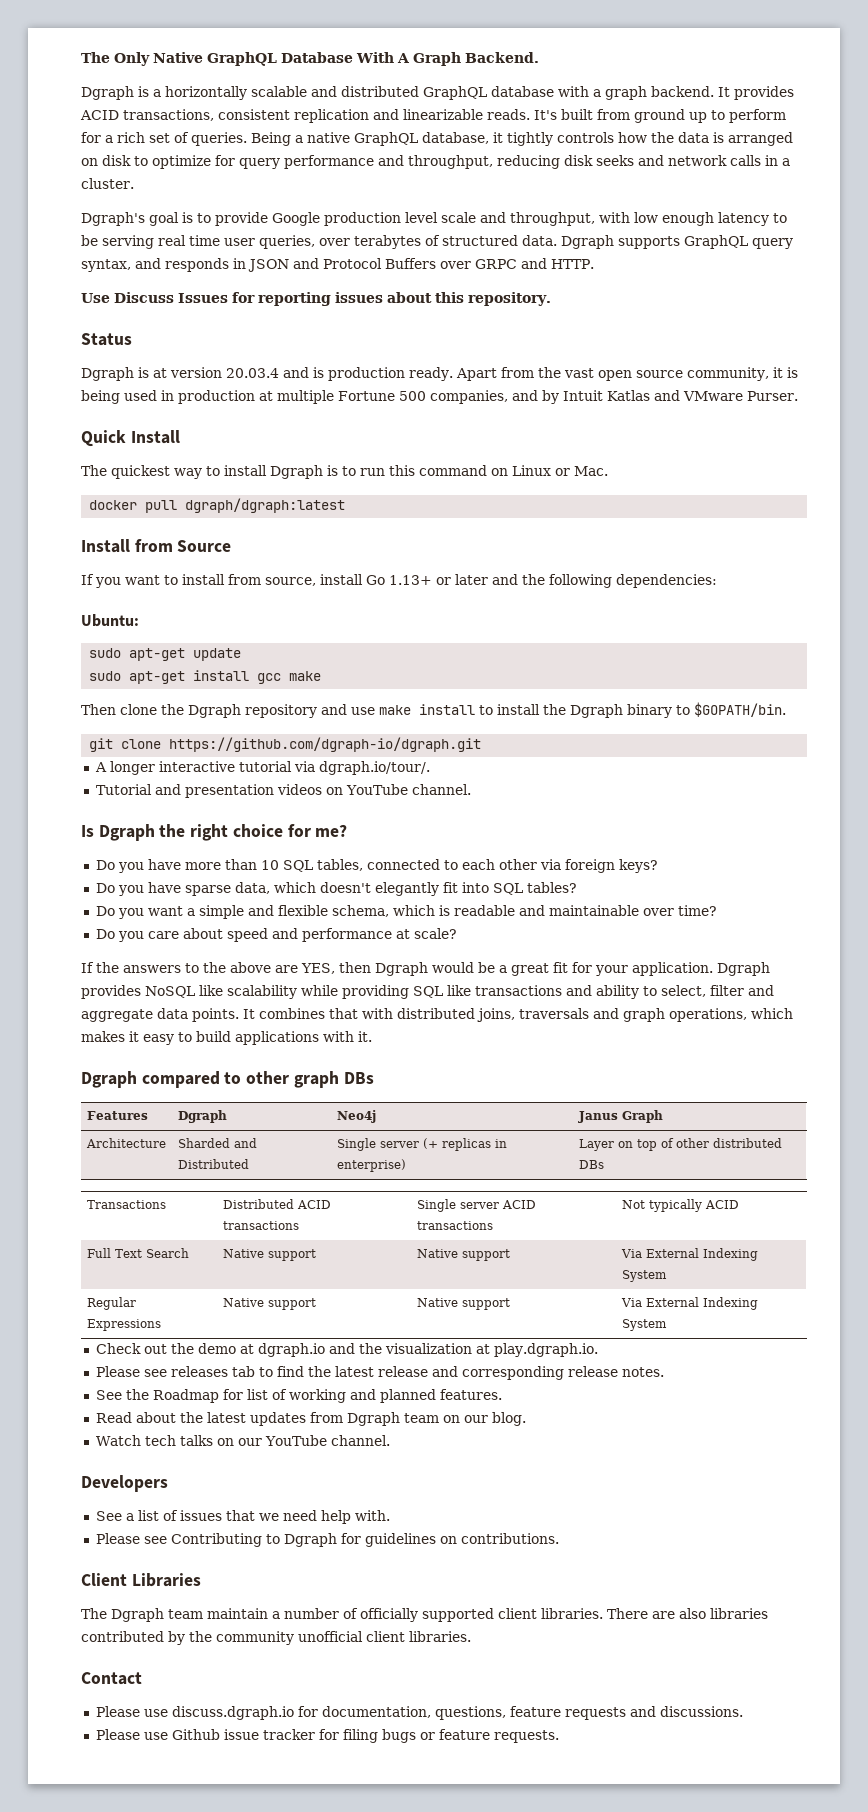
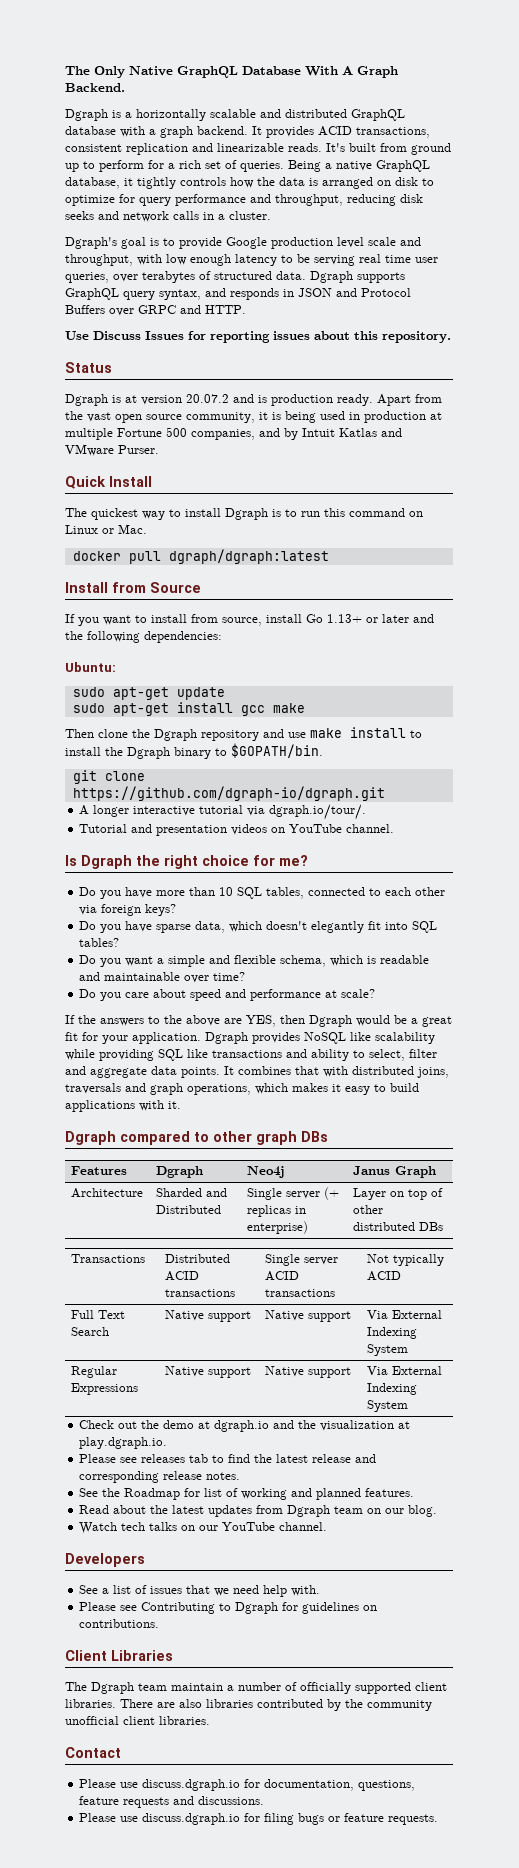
- Dgraph is at version 20.03.4 and is production ready.
+ Dgraph is at version 20.07.2 and is production ready.
- Please use Github issue tracker for filing bugs or feature requests.
+ Please use discuss.dgraph.io for filing bugs or feature requests.

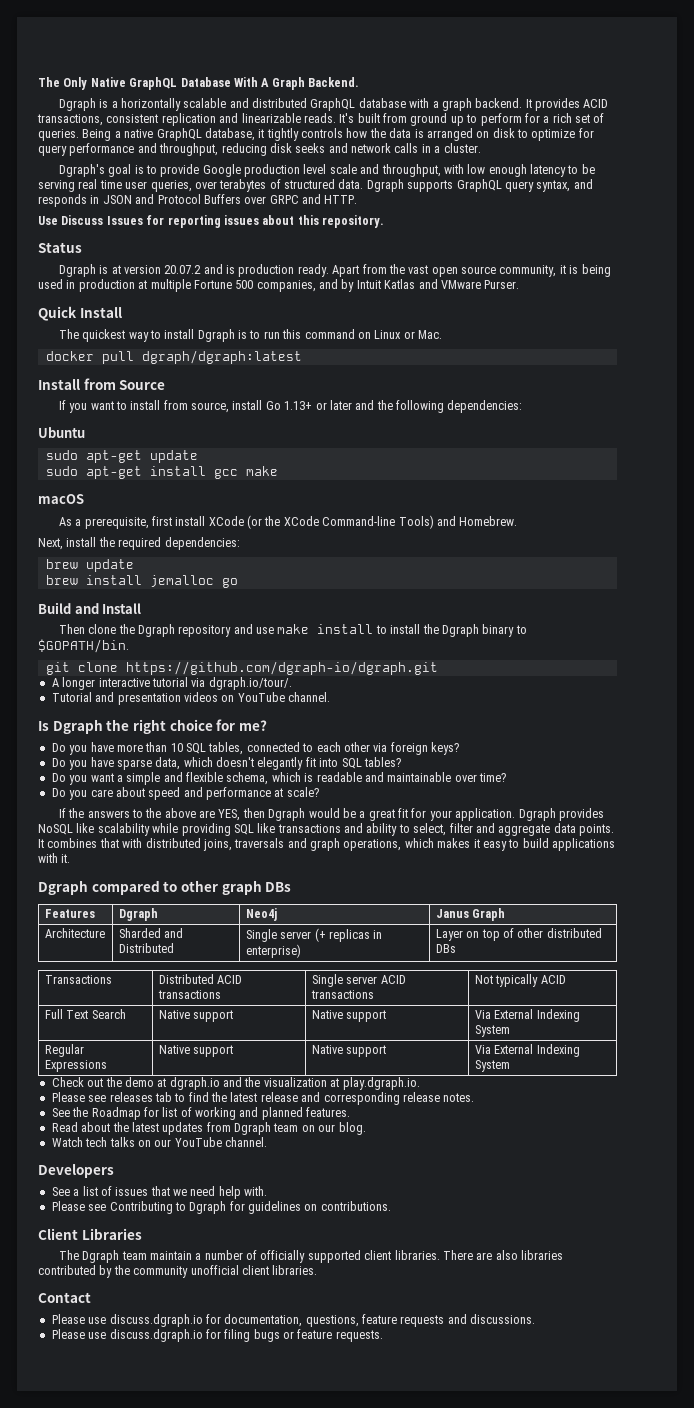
- Ubuntu:
+ Ubuntu
+ macOS
+ As a prerequisite, first install XCode (or the XCode Command-line Tools) and Homebrew.
+ Next, install the required dependencies:
+ brew update
+ brew install jemalloc go
+ Build and Install

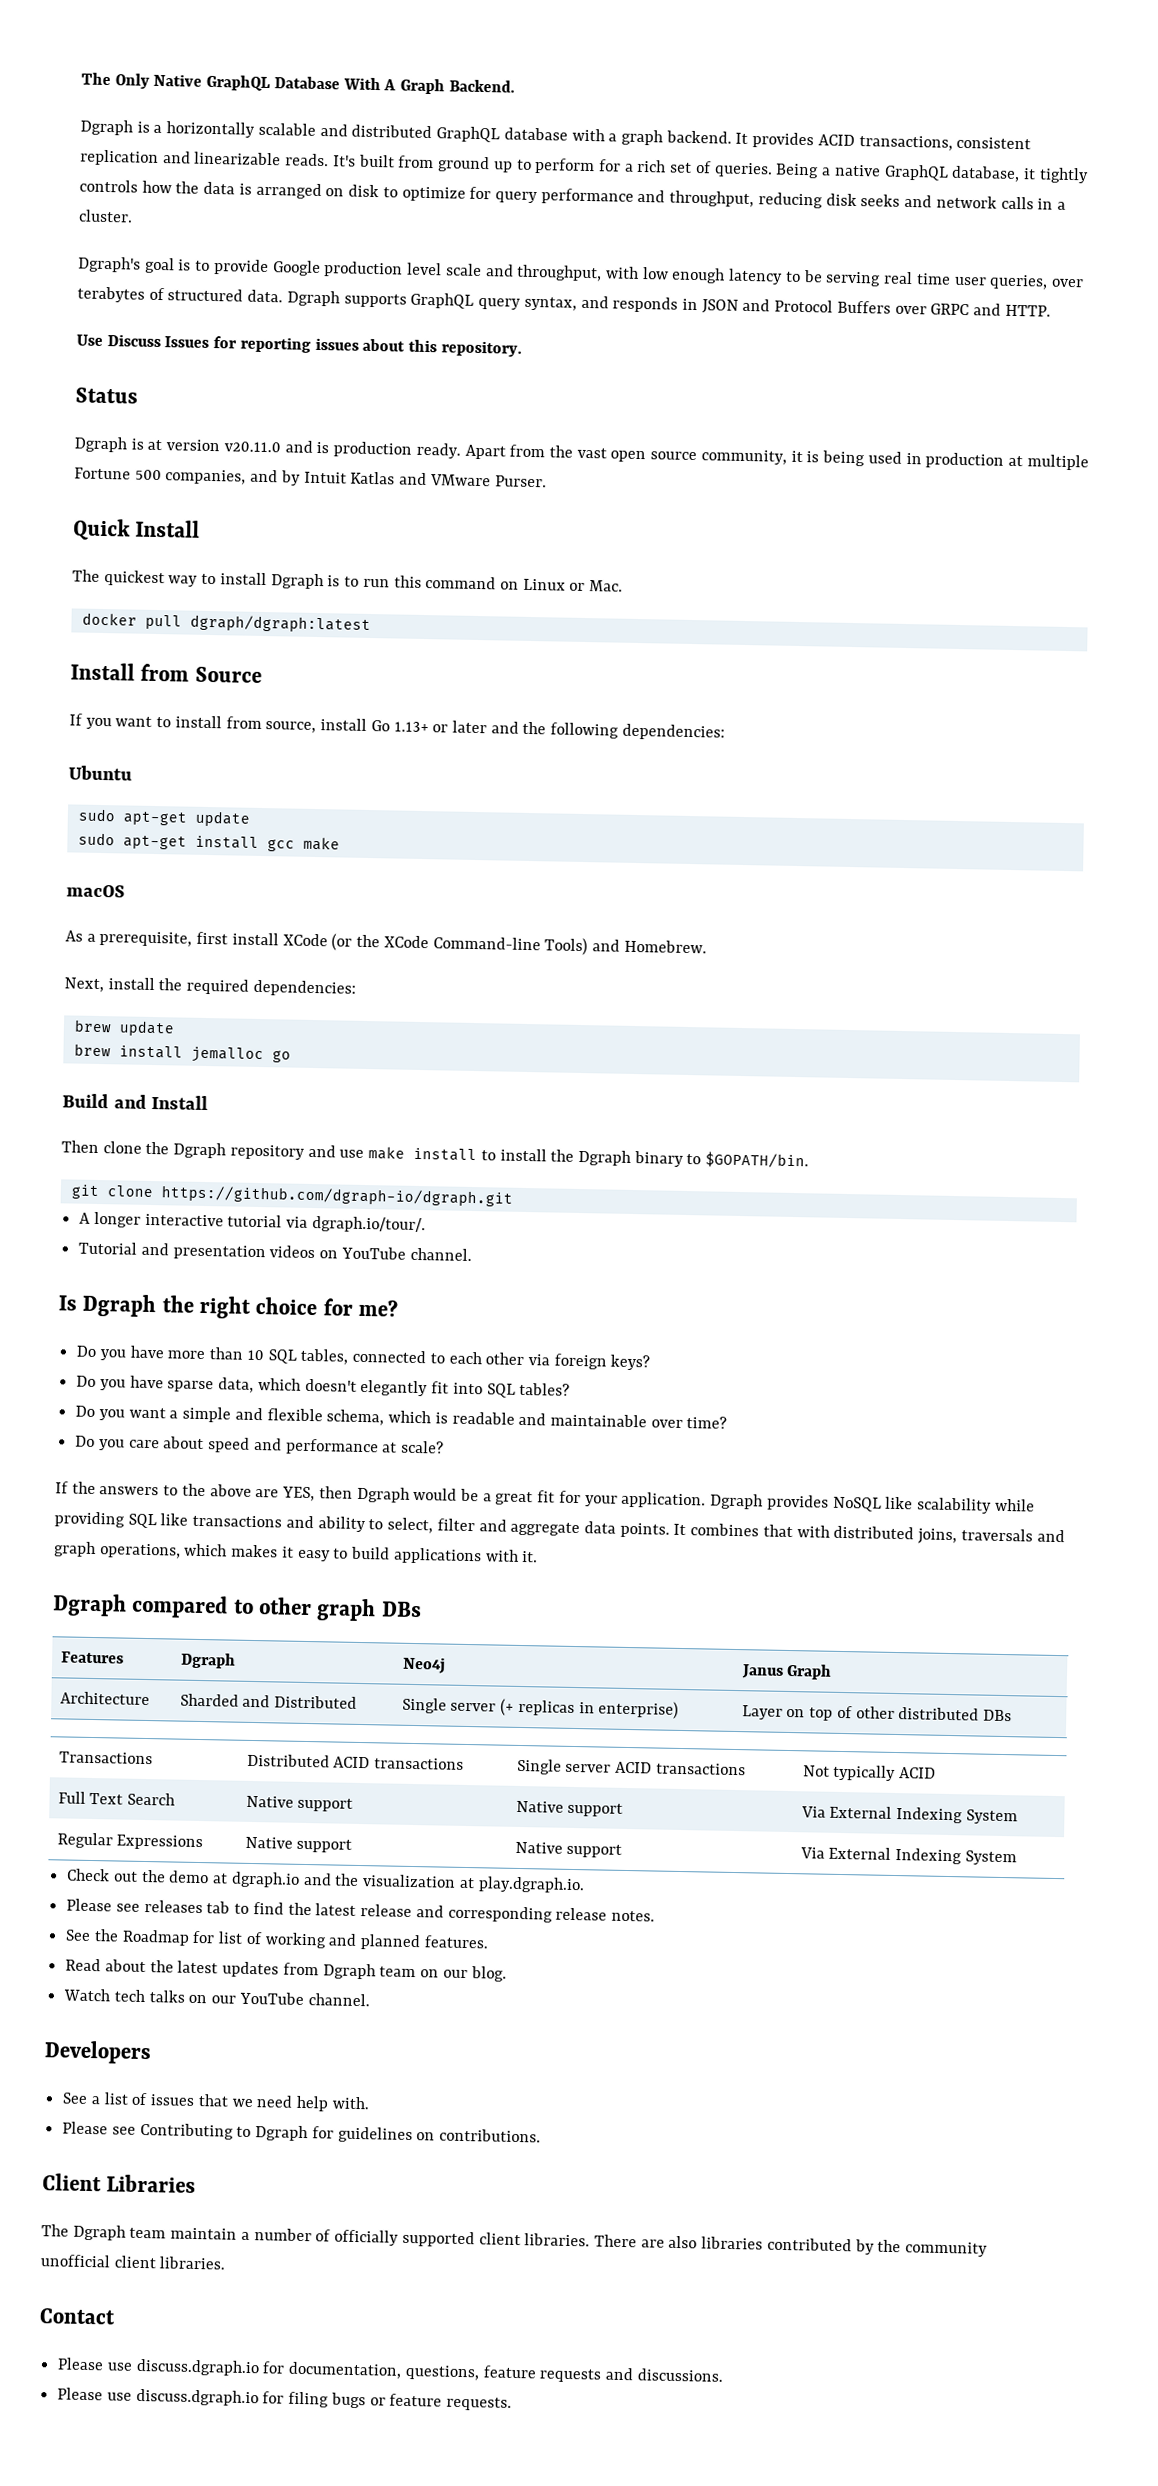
- Dgraph is at version 20.07.2 and is production ready.
+ Dgraph is at version v20.11.0 and is production ready.

